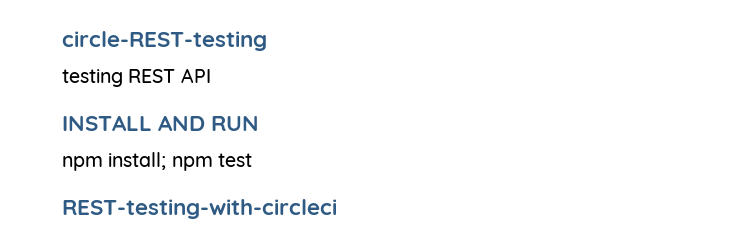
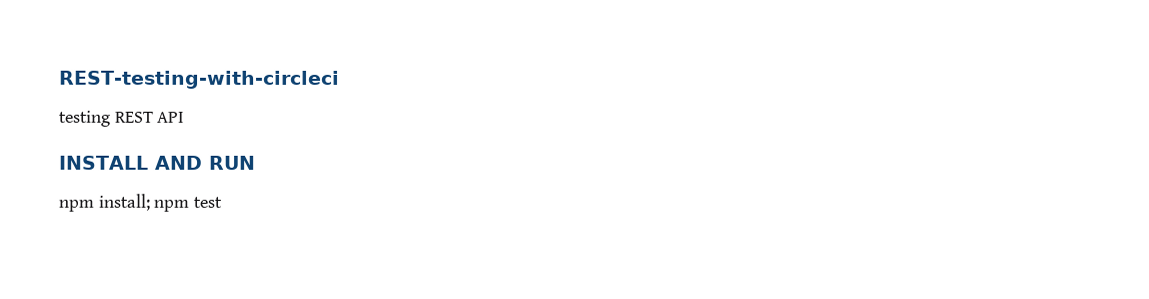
- circle-REST-testing
+ REST-testing-with-circleci
- REST-testing-with-circleci

